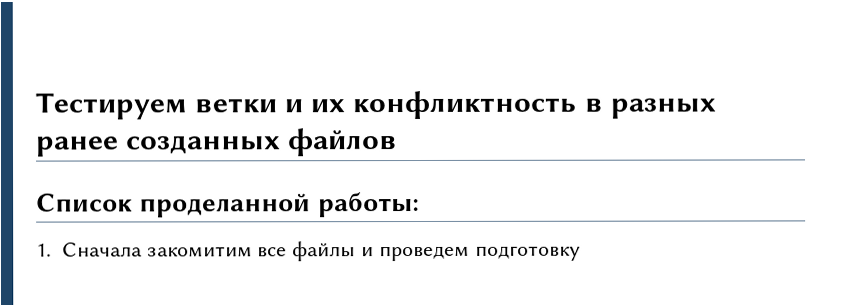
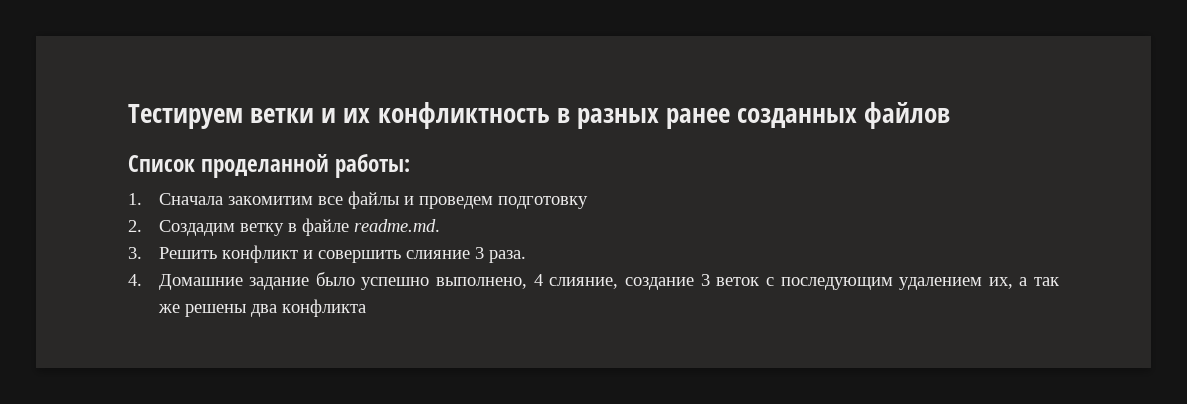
+ 2. Создадим ветку в файле readme.md.
+ 3. Решить конфликт и совершить слияние 3 раза.
+ 4. Домашние задание было успешно выполнено, 4 слияние, создание 3 веток с последующим удалением их, а так же решены два конфликта

